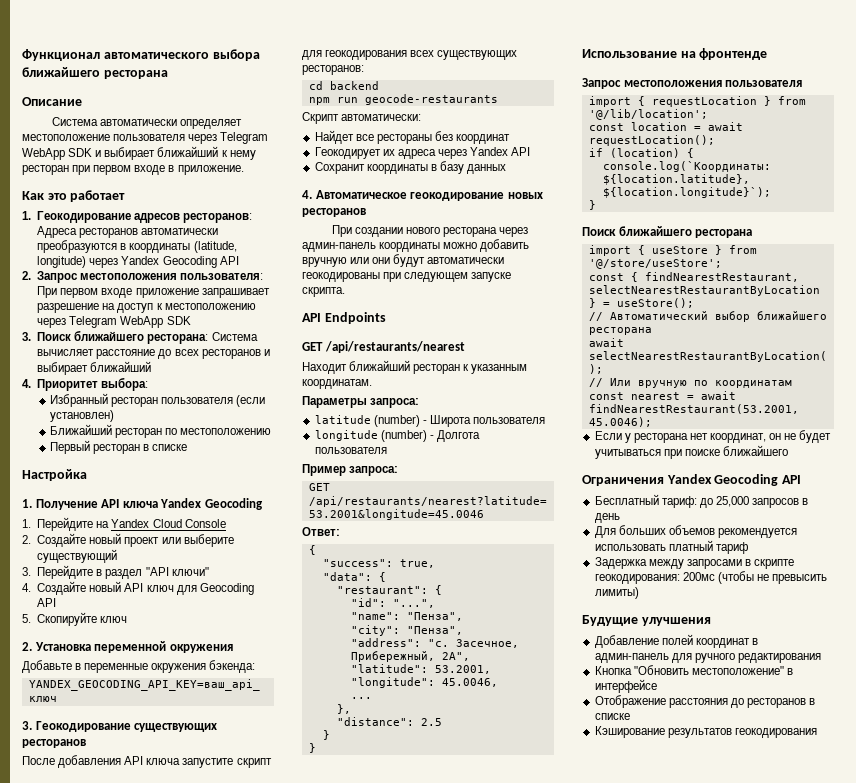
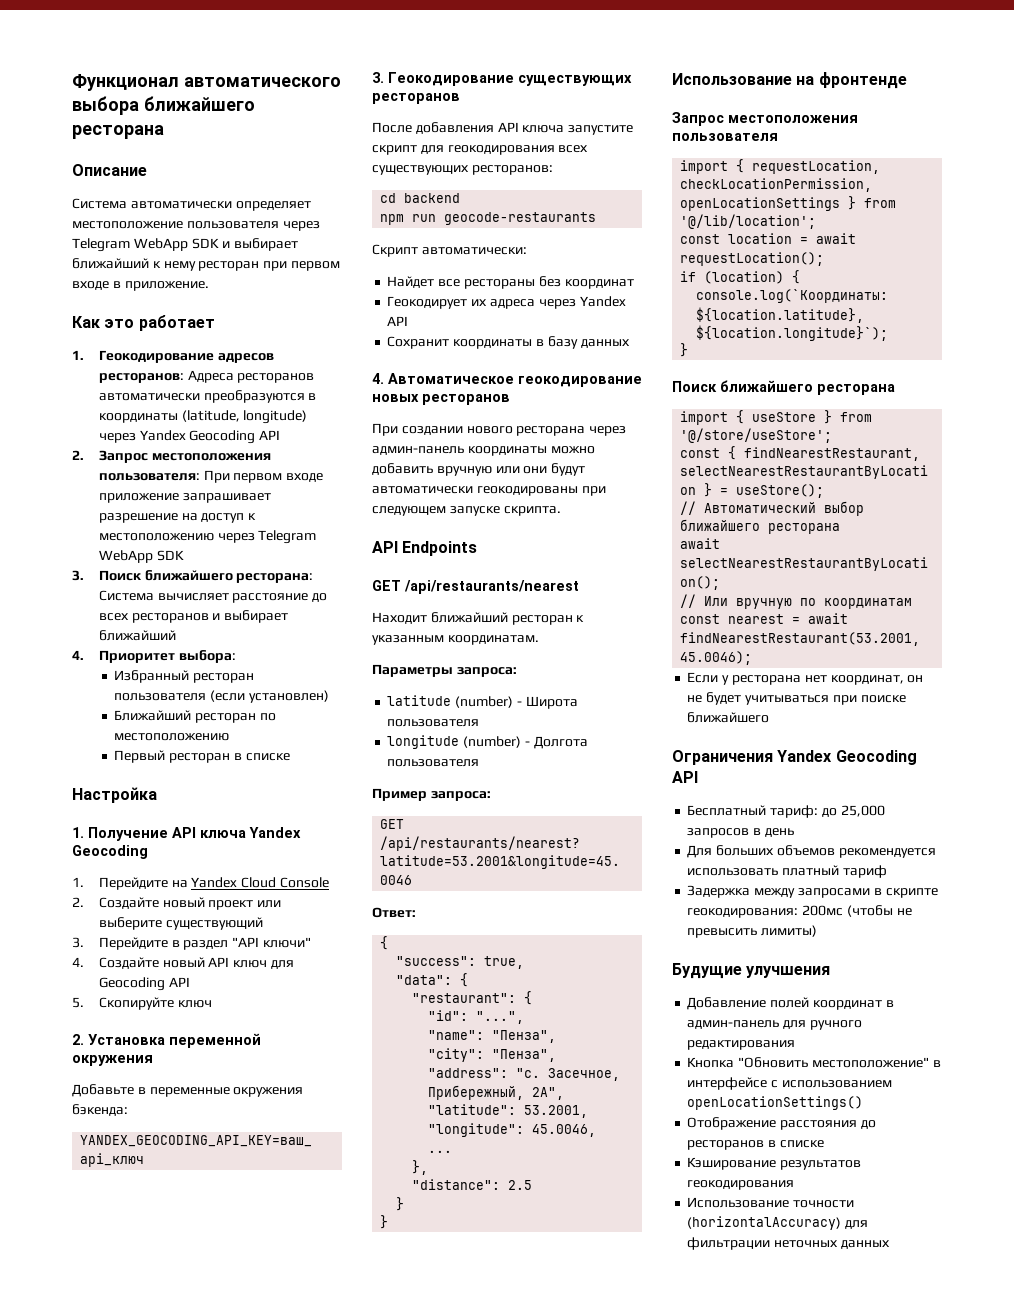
- import { requestLocation } from '@/lib/location';
+ import { requestLocation, checkLocationPermission, openLocationSettings } from '@/lib/location';
- Кнопка "Обновить местоположение" в интерфейсе
+ Кнопка "Обновить местоположение" в интерфейсе с использованием openLocationSettings()
+ Использование точности (horizontalAccuracy) для фильтрации неточных данных

